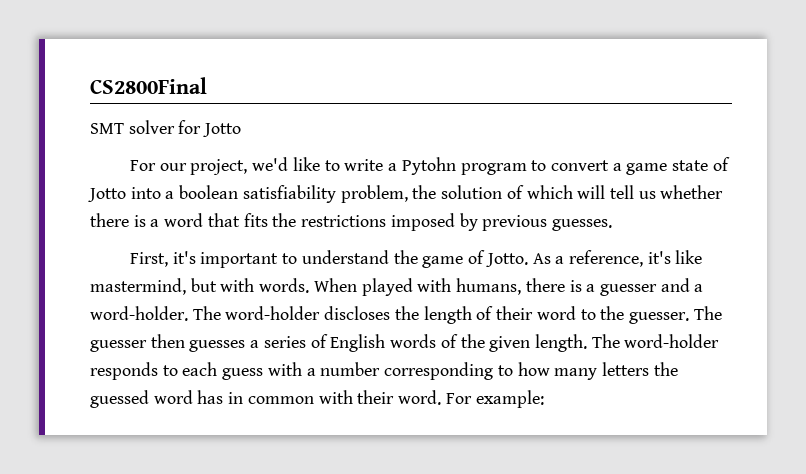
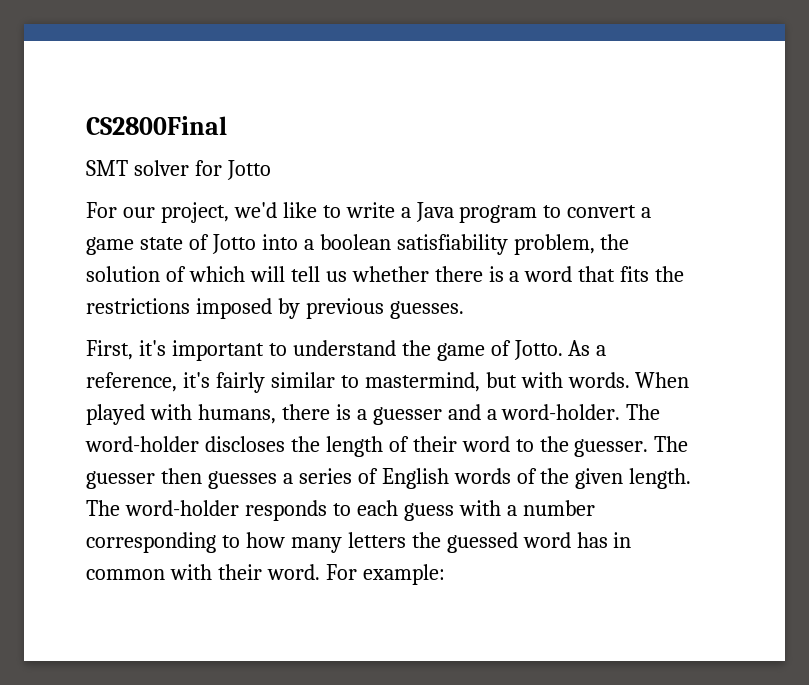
- For our project, we'd like to write a Pytohn program to convert a game state of Jotto into a boolean satisfiability problem, the solution of which will tell us whether there is a word that fits the restrictions imposed by previous guesses.
+ For our project, we'd like to write a Java program to convert a game state of Jotto into a boolean satisfiability problem, the solution of which will tell us whether there is a word that fits the restrictions imposed by previous guesses.
- As a reference, it's like mastermind, but with words.
+ As a reference, it's fairly similar to mastermind, but with words.

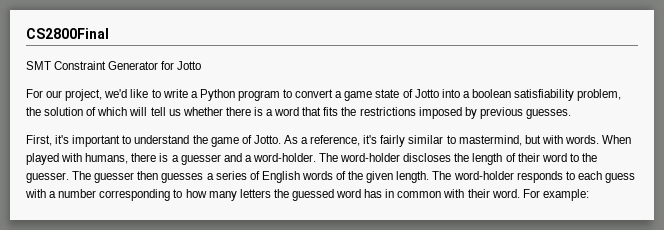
- SMT solver for Jotto
+ SMT Constraint Generator for Jotto
- For our project, we'd like to write a Java program to convert a game state of Jotto into a boolean satisfiability problem, the solution of which will tell us whether there is a word that fits the restrictions imposed by previous guesses.
+ For our project, we'd like to write a Python program to convert a game state of Jotto into a boolean satisfiability problem, the solution of which will tell us whether there is a word that fits the restrictions imposed by previous guesses.

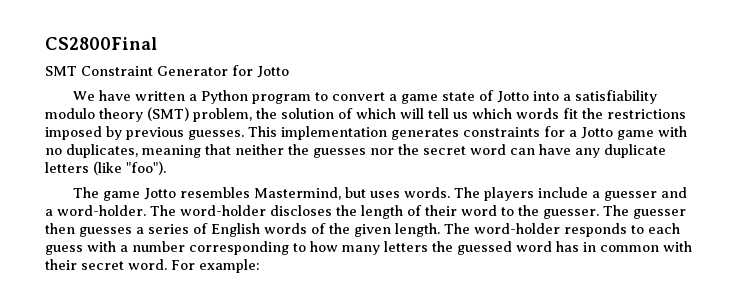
- For our project, we'd like to write a Python program to convert a game state of Jotto into a boolean satisfiability problem, the solution of which will tell us whether there is a word that fits the restrictions imposed by previous guesses.
- First, it's important to understand the game of Jotto. As a reference, it's fairly similar to mastermind, but with words. When played with humans, there is a guesser and a word-holder.
+ We have written a Python program to convert a game state of Jotto into a satisfiability modulo theory (SMT) problem, the solution of which will tell us which words fit the restrictions imposed by previous guesses. This implementation generates constraints for a Jotto game with no duplicates, meaning that neither the guesses nor the secret word can have any duplicate letters (like "foo").
+ The game Jotto resembles Mastermind, but uses words. The players include a guesser and a word-holder.
- The word-holder responds to each guess with a number corresponding to how many letters the guessed word has in common with their word.
+ The word-holder responds to each guess with a number corresponding to how many letters the guessed word has in common with their secret word.

